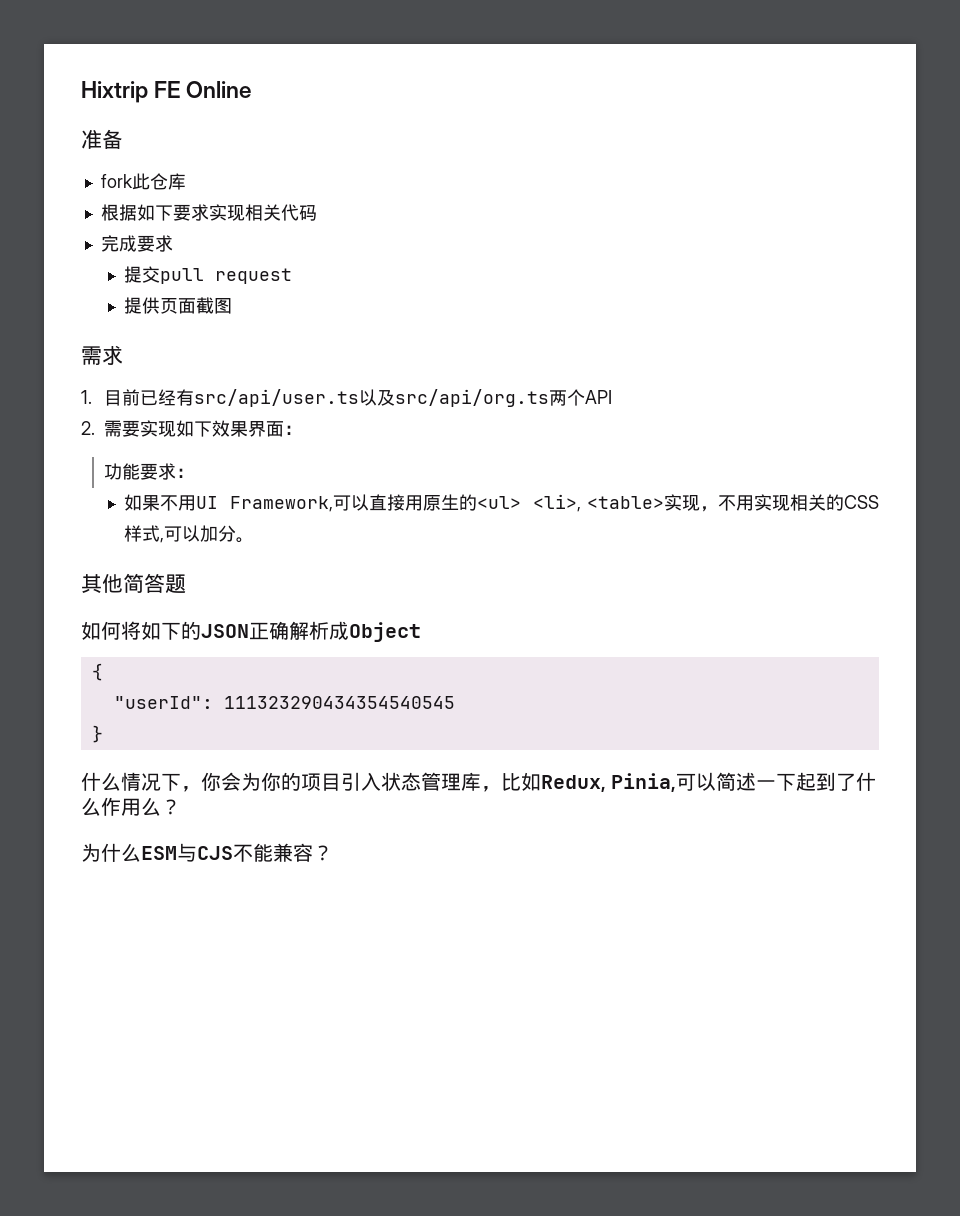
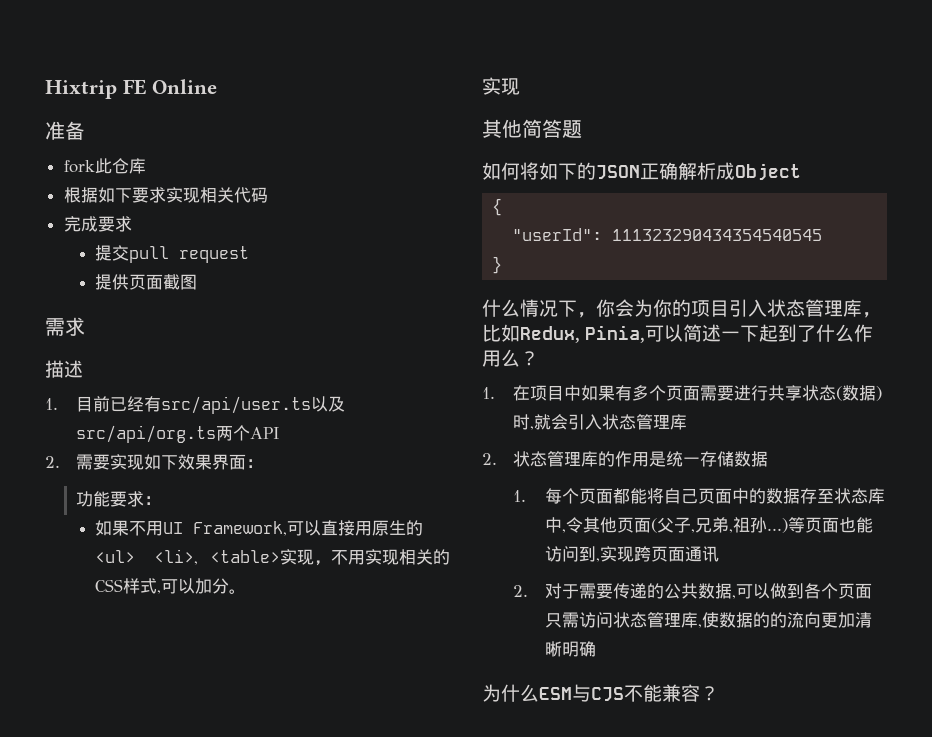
+ 描述
  如果不用UI Framework,可以直接用原生的<ul> <li>, <table>实现，不用实现相关的CSS样式,可以加分。
+ 实现
+ 1.在项目中如果有多个页面需要进行共享状态(数据)时,就会引入状态管理库
+ 2.状态管理库的作用是统一存储数据
+ 1.每个页面都能将自己页面中的数据存至状态库中,令其他页面(父子,兄弟,祖孙...)等页面也能访问到,实现跨页面通讯
+ 2.对于需要传递的公共数据,可以做到各个页面只需访问状态管理库,使数据的的流向更加清晰明确

